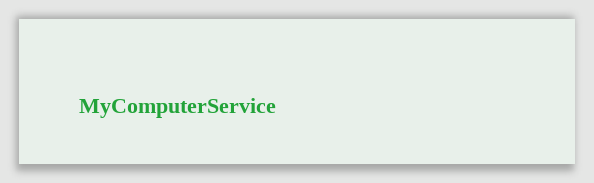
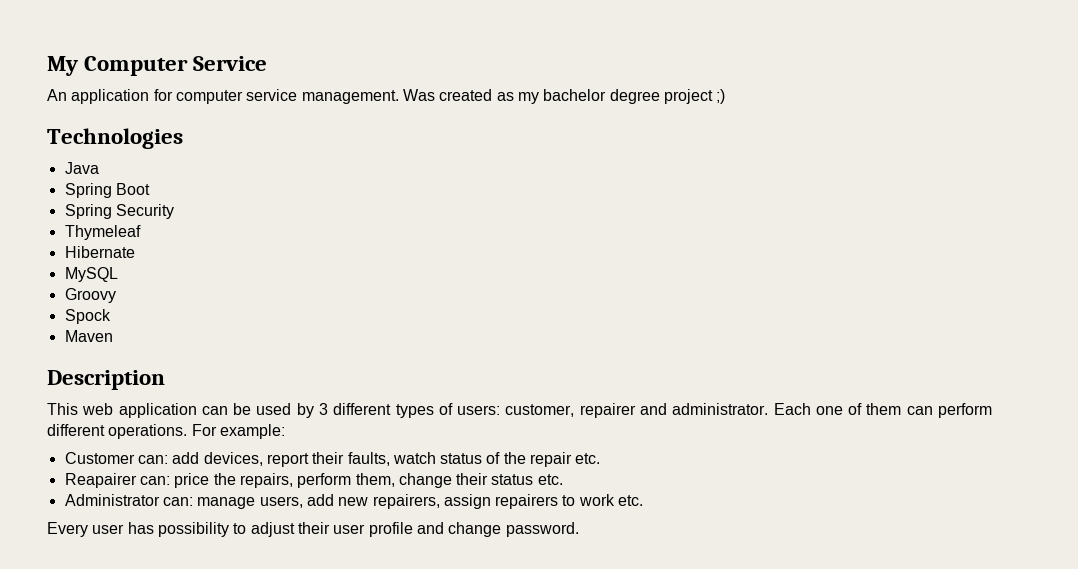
- MyComputerService
+ My Computer Service
+ An application for computer service management. Was created as my bachelor degree project ;)
+ Technologies
+ Java
+ Spring Boot
+ Spring Security
+ Thymeleaf
+ Hibernate
+ MySQL
+ Groovy
+ Spock
+ Maven
+ Description
+ This web application can be used by 3 different types of users: customer, repairer and administrator. Each one of them can perform different operations. For example:
+ Customer can: add devices, report their faults, watch status of the repair etc.
+ Reapairer can: price the repairs, perform them, change their status etc.
+ Administrator can: manage users, add new repairers, assign repairers to work etc.
+ Every user has possibility to adjust their user profile and change password.

